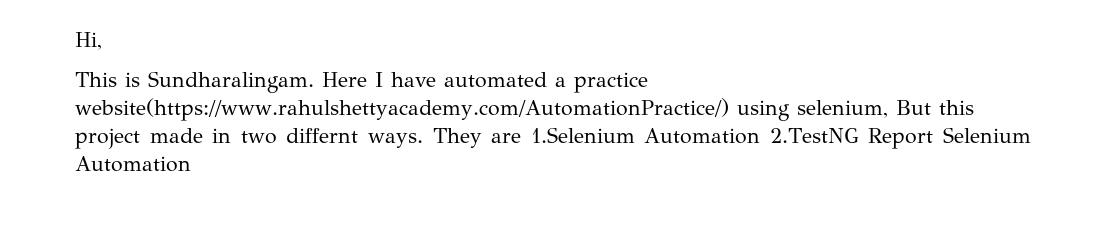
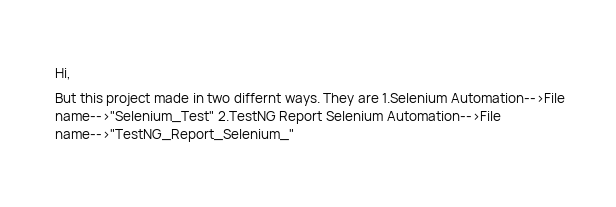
- This is Sundharalingam. Here I have automated a practice website(https://www.rahulshettyacademy.com/AutomationPractice/) using selenium, But this project made in two differnt ways.
+ But this project made in two differnt ways.
- They are 1.Selenium Automation 2.TestNG Report Selenium Automation
+ They are 1.Selenium Automation-->File name-->"Selenium_Test" 2.TestNG Report Selenium Automation-->File name-->"TestNG_Report_Selenium_"

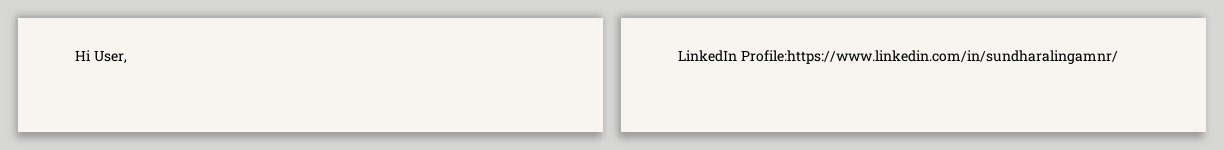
- Hi,
- But this project made in two differnt ways. They are 1.Selenium Automation-->File name-->"Selenium_Test" 2.TestNG Report Selenium Automation-->File name-->"TestNG_Report_Selenium_"
+ Hi User,
+ LinkedIn Profile:https://www.linkedin.com/in/sundharalingamnr/

